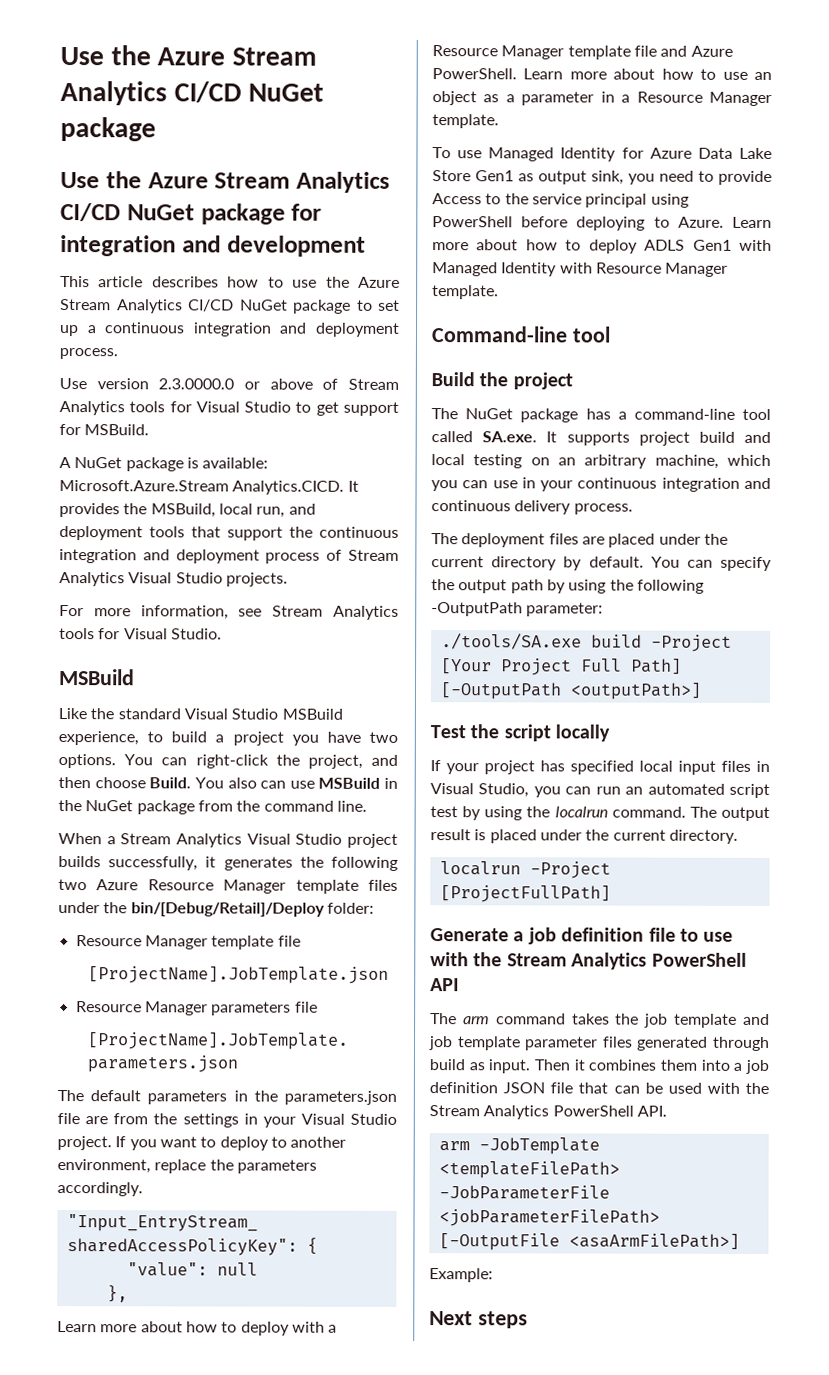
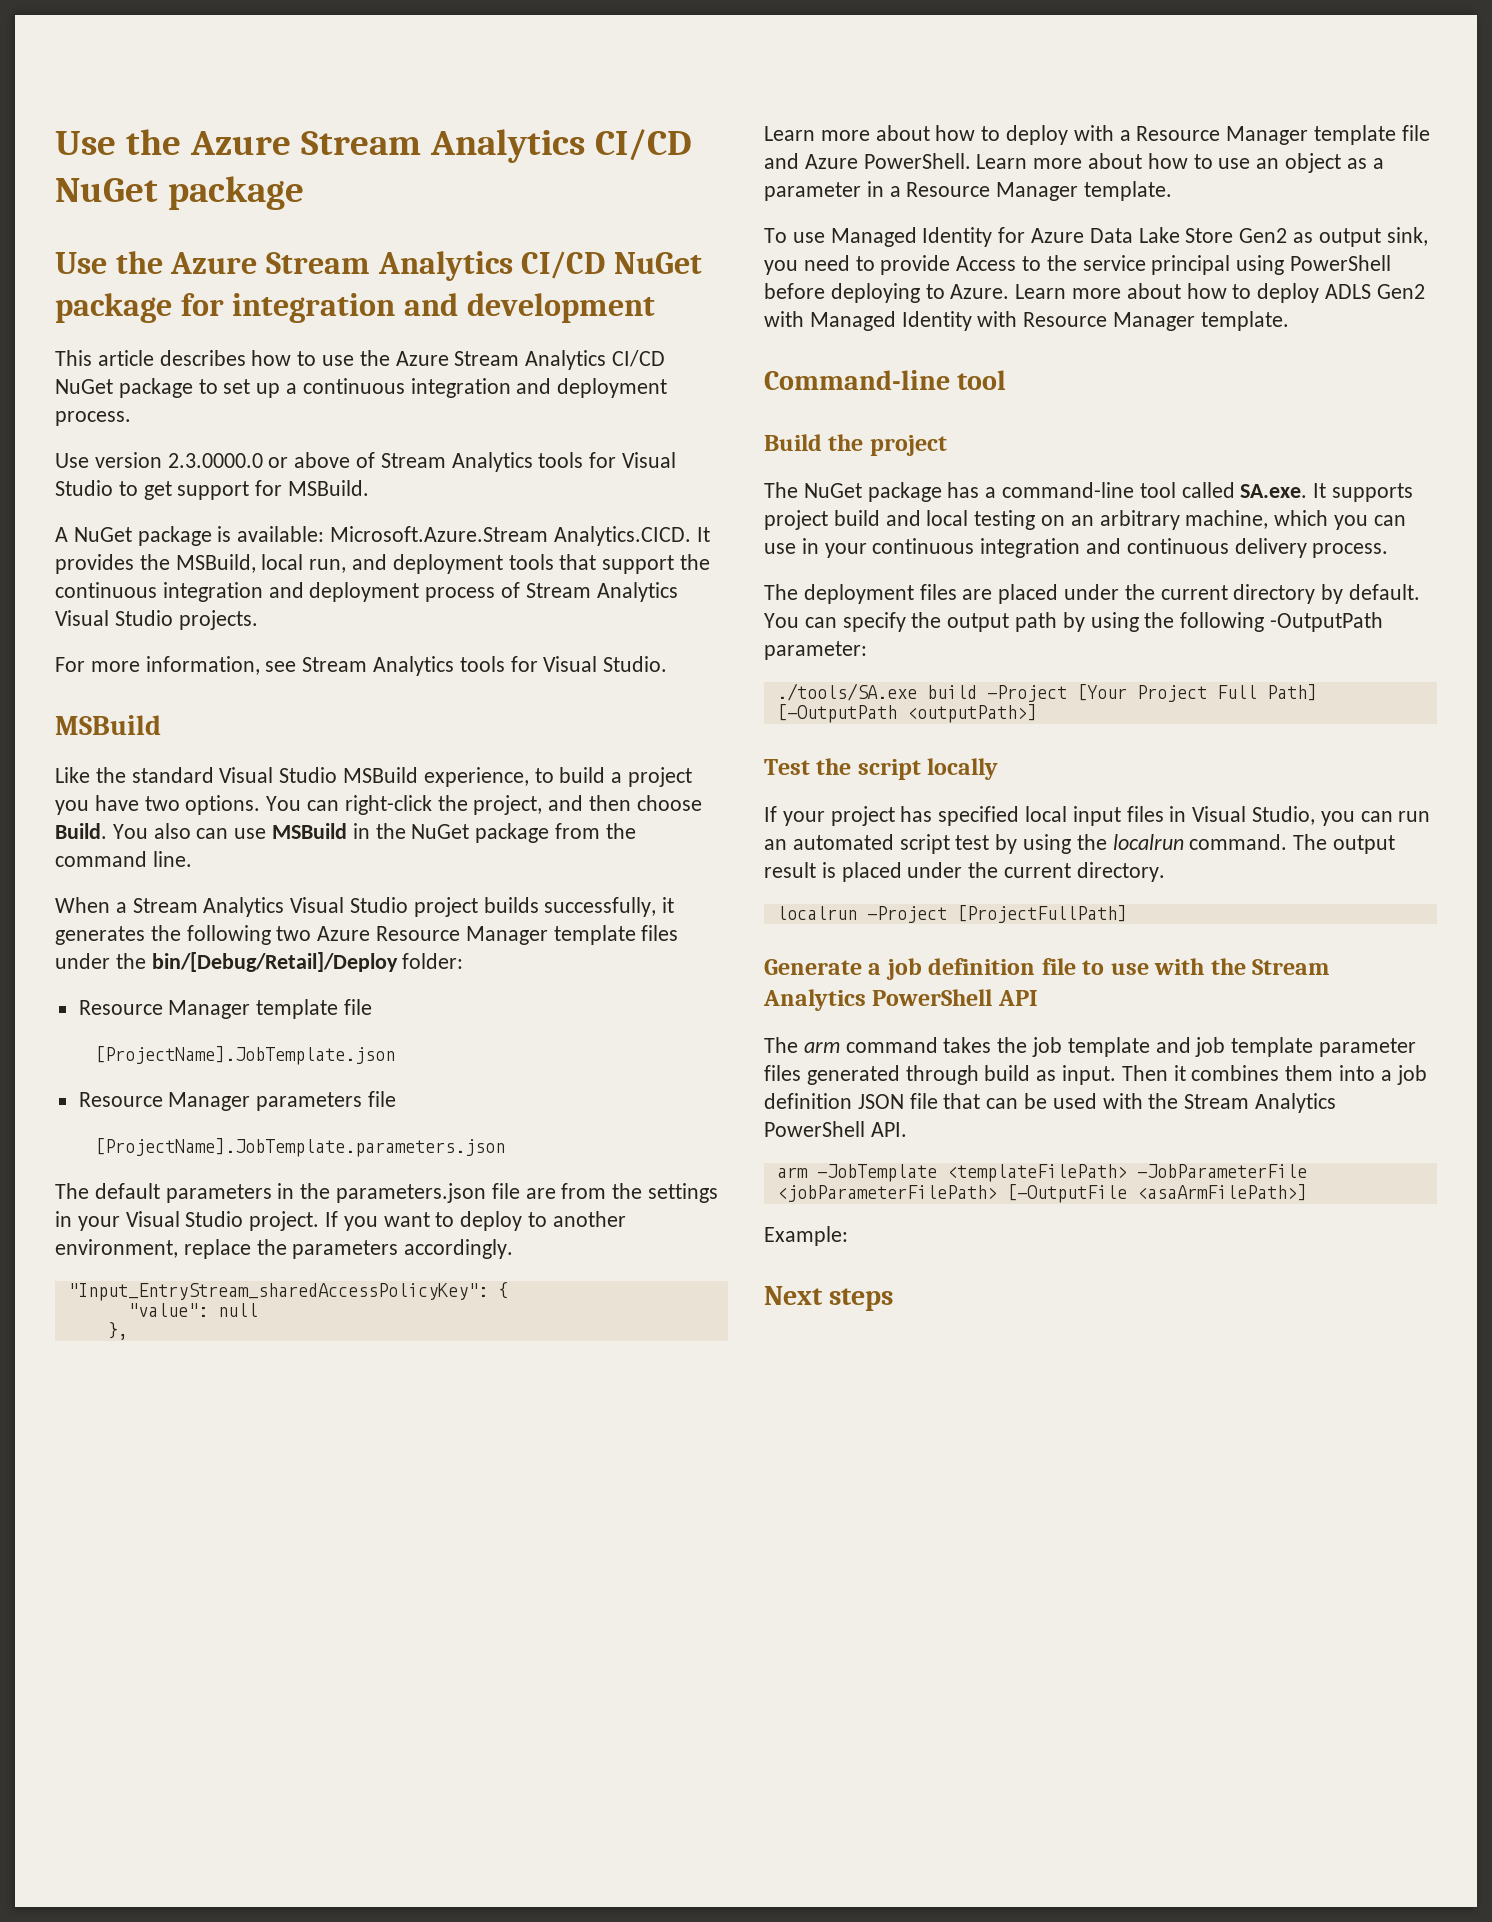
- To use Managed Identity for Azure Data Lake Store Gen1 as output sink, you need to provide Access to the service principal using PowerShell before deploying to Azure.
+ To use Managed Identity for Azure Data Lake Store Gen2 as output sink, you need to provide Access to the service principal using PowerShell before deploying to Azure.
- Learn more about how to deploy ADLS Gen1 with Managed Identity with Resource Manager template.
+ Learn more about how to deploy ADLS Gen2 with Managed Identity with Resource Manager template.

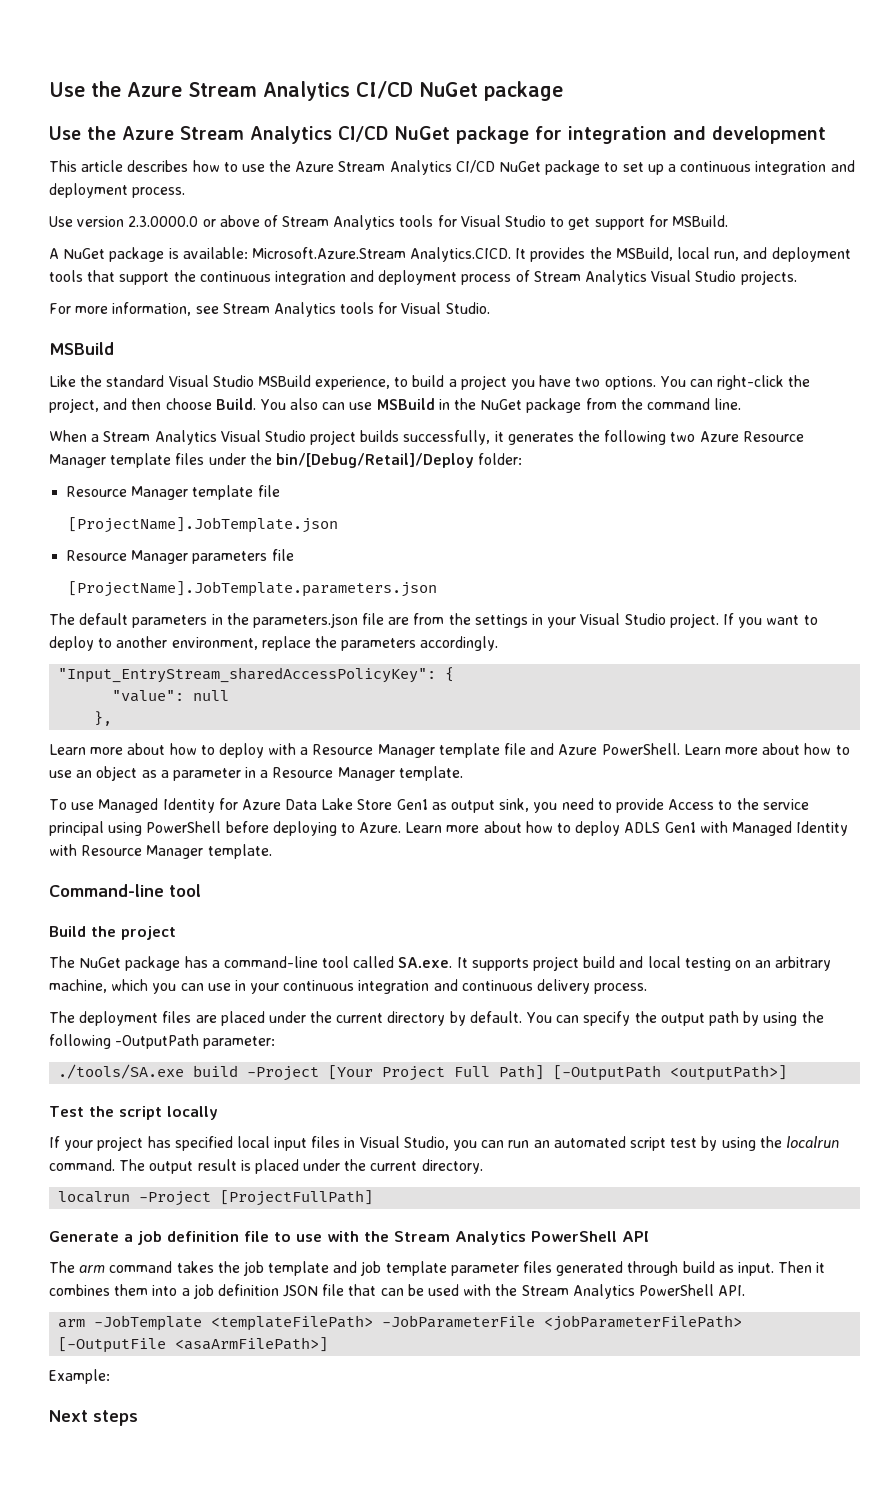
- To use Managed Identity for Azure Data Lake Store Gen2 as output sink, you need to provide Access to the service principal using PowerShell before deploying to Azure.
+ To use Managed Identity for Azure Data Lake Store Gen1 as output sink, you need to provide Access to the service principal using PowerShell before deploying to Azure.
- Learn more about how to deploy ADLS Gen2 with Managed Identity with Resource Manager template.
+ Learn more about how to deploy ADLS Gen1 with Managed Identity with Resource Manager template.

